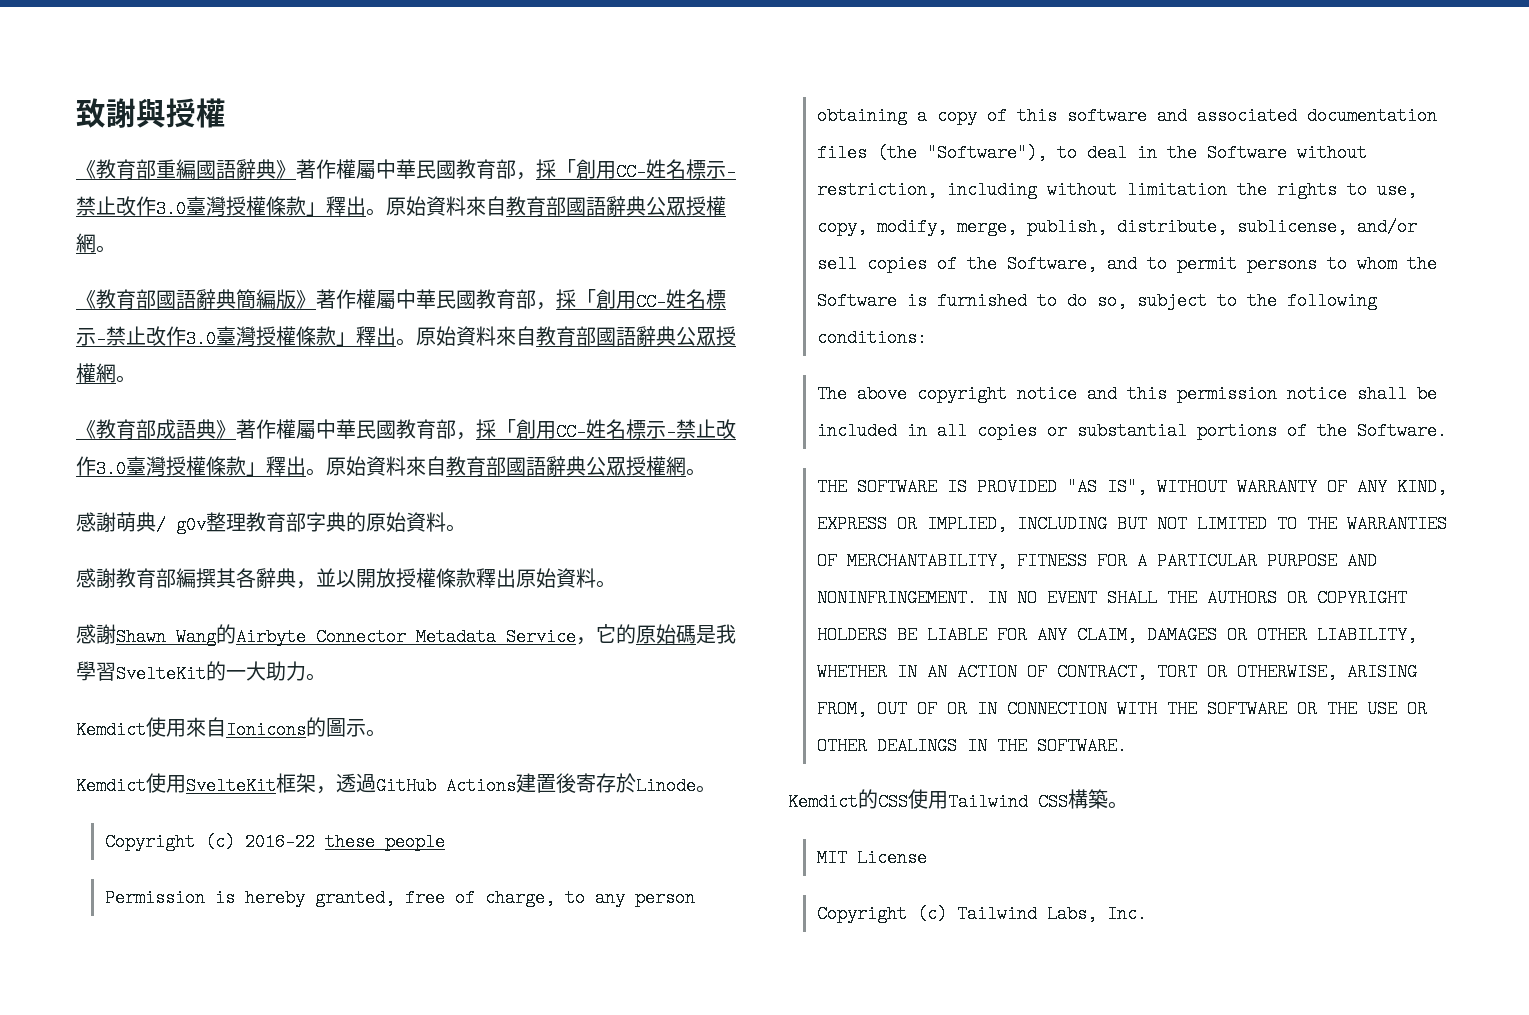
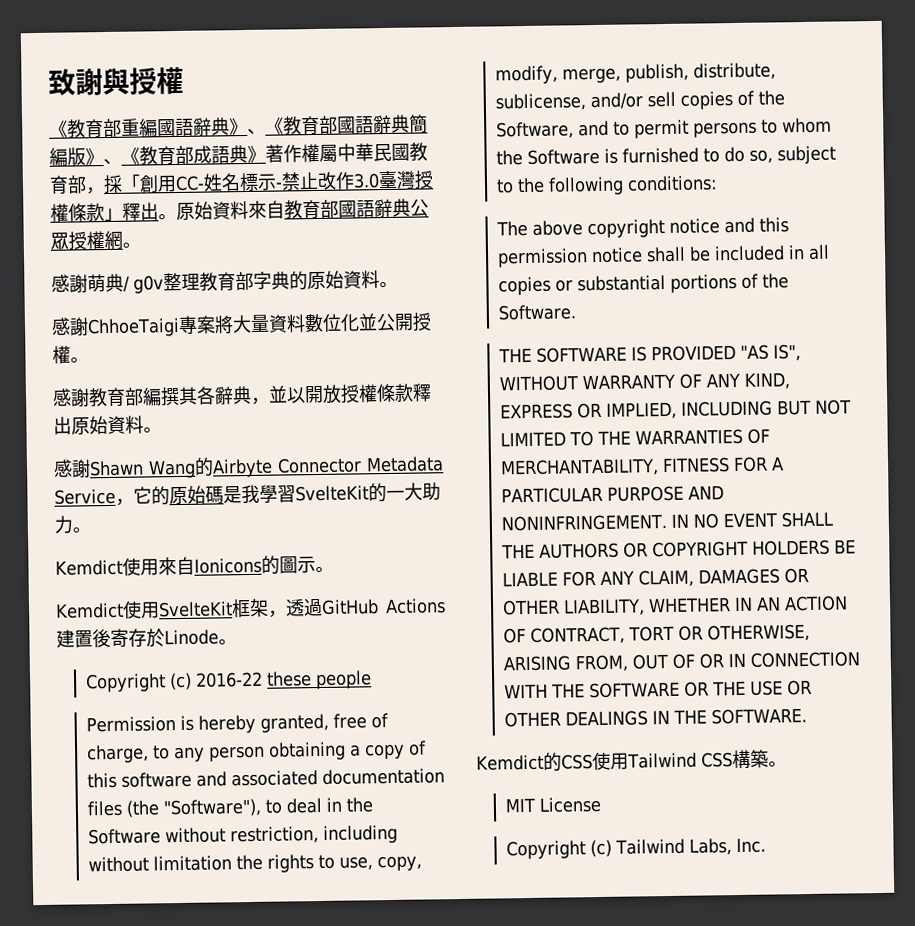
- 《教育部重編國語辭典》著作權屬中華民國教育部，採「創用CC-姓名標示-禁止改作3.0臺灣授權條款」釋出。原始資料來自教育部國語辭典公眾授權網。
- 《教育部國語辭典簡編版》著作權屬中華民國教育部，採「創用CC-姓名標示-禁止改作3.0臺灣授權條款」釋出。原始資料來自教育部國語辭典公眾授權網。
- 《教育部成語典》著作權屬中華民國教育部，採「創用CC-姓名標示-禁止改作3.0臺灣授權條款」釋出。
+ 《教育部重編國語辭典》、《教育部國語辭典簡編版》、《教育部成語典》著作權屬中華民國教育部，採「創用CC-姓名標示-禁止改作3.0臺灣授權條款」釋出。
+ 感謝ChhoeTaigi專案將大量資料數位化並公開授權。

